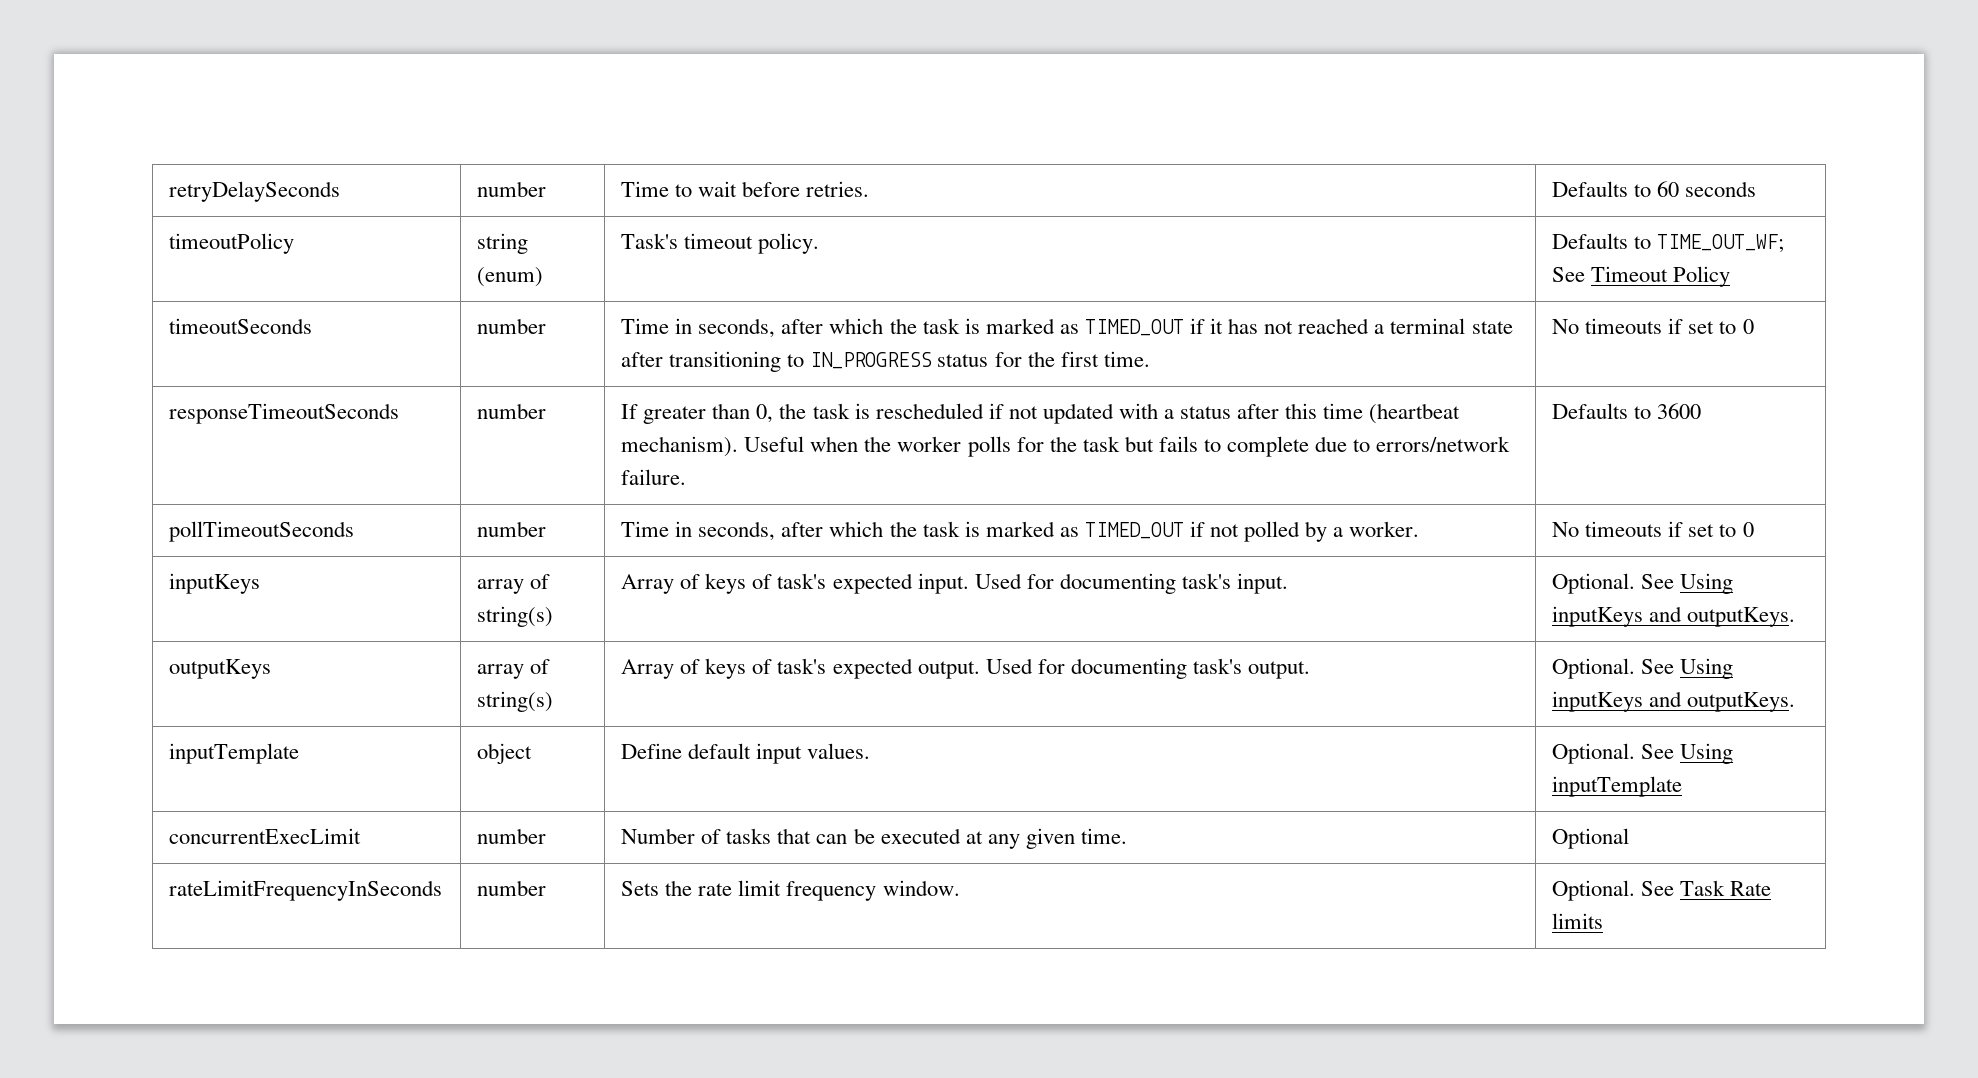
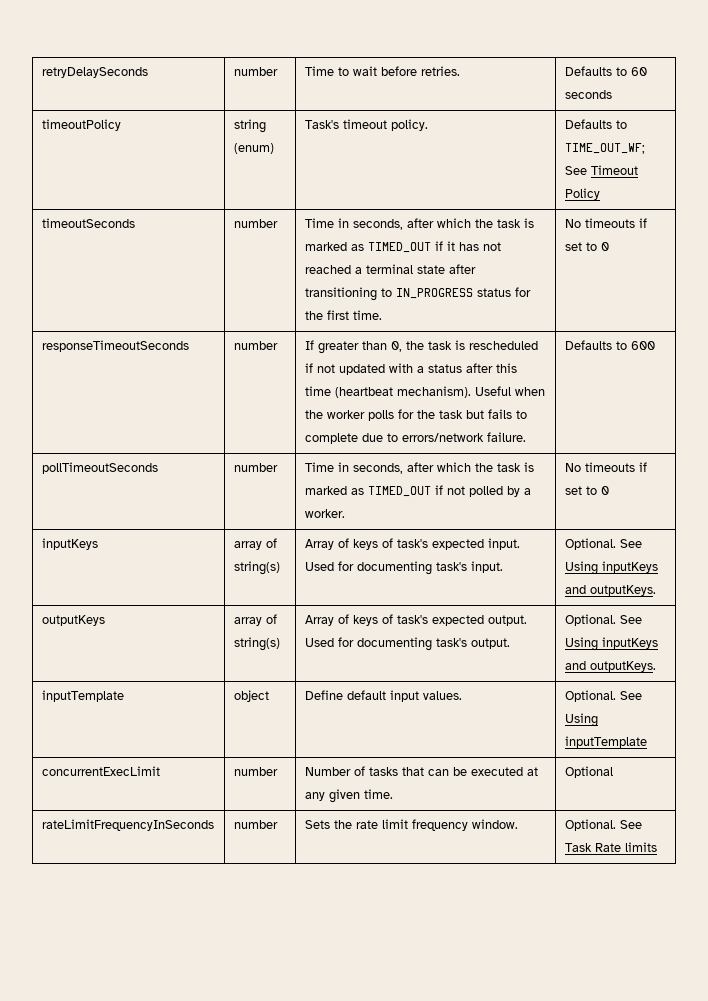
- responseTimeoutSeconds | number | If greater than 0, the task is rescheduled if not updated with a status after this time (heartbeat mechanism). Useful when the worker polls for the task but fails to complete due to errors/network failure. | Defaults to 3600
+ responseTimeoutSeconds | number | If greater than 0, the task is rescheduled if not updated with a status after this time (heartbeat mechanism). Useful when the worker polls for the task but fails to complete due to errors/network failure. | Defaults to 600

